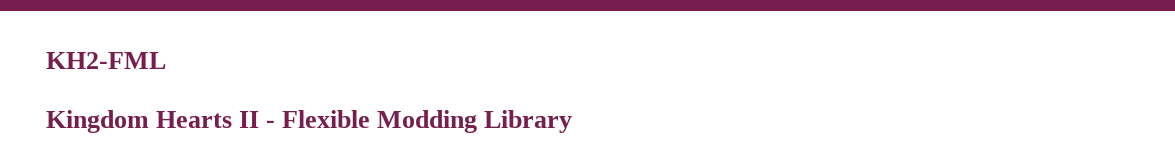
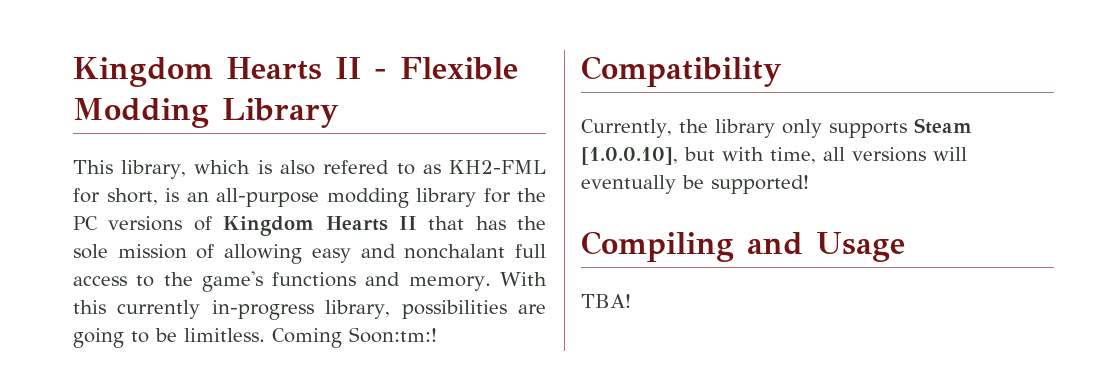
- KH2-FML
+ This library, which is also refered to as KH2-FML for short, is an all-purpose modding library for the PC versions of Kingdom Hearts II that has the sole mission of allowing easy and nonchalant full access to the game's functions and memory. With this currently in-progress library, possibilities are going to be limitless. Coming Soon:tm:!
+ Compatibility
+ Currently, the library only supports Steam [1.0.0.10], but with time, all versions will eventually be supported!
+ Compiling and Usage
+ TBA!

